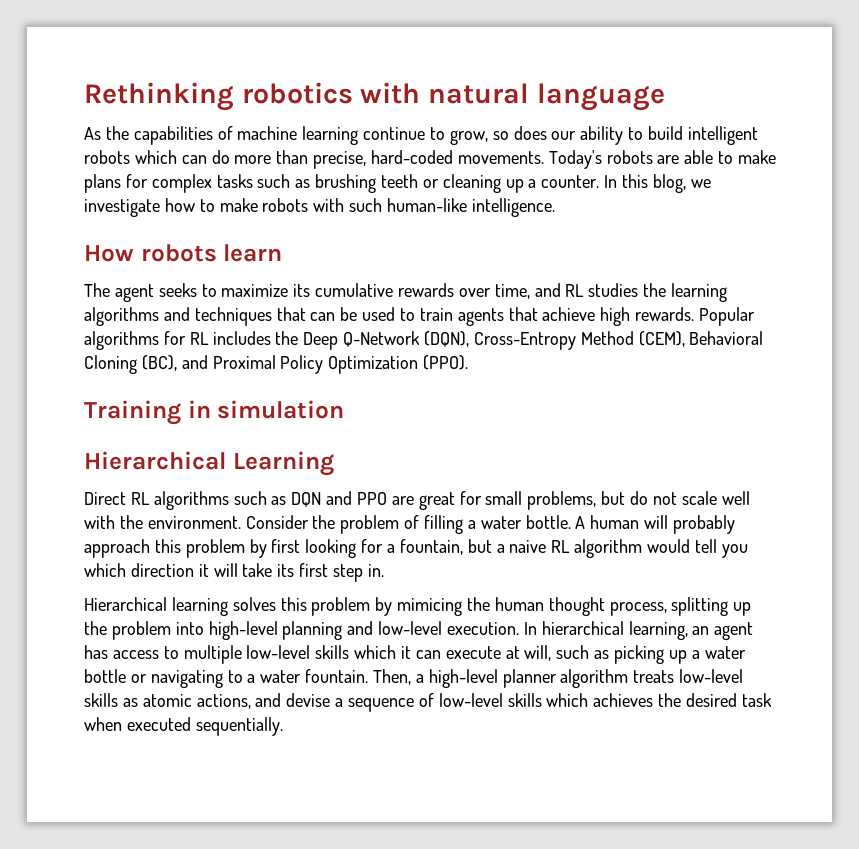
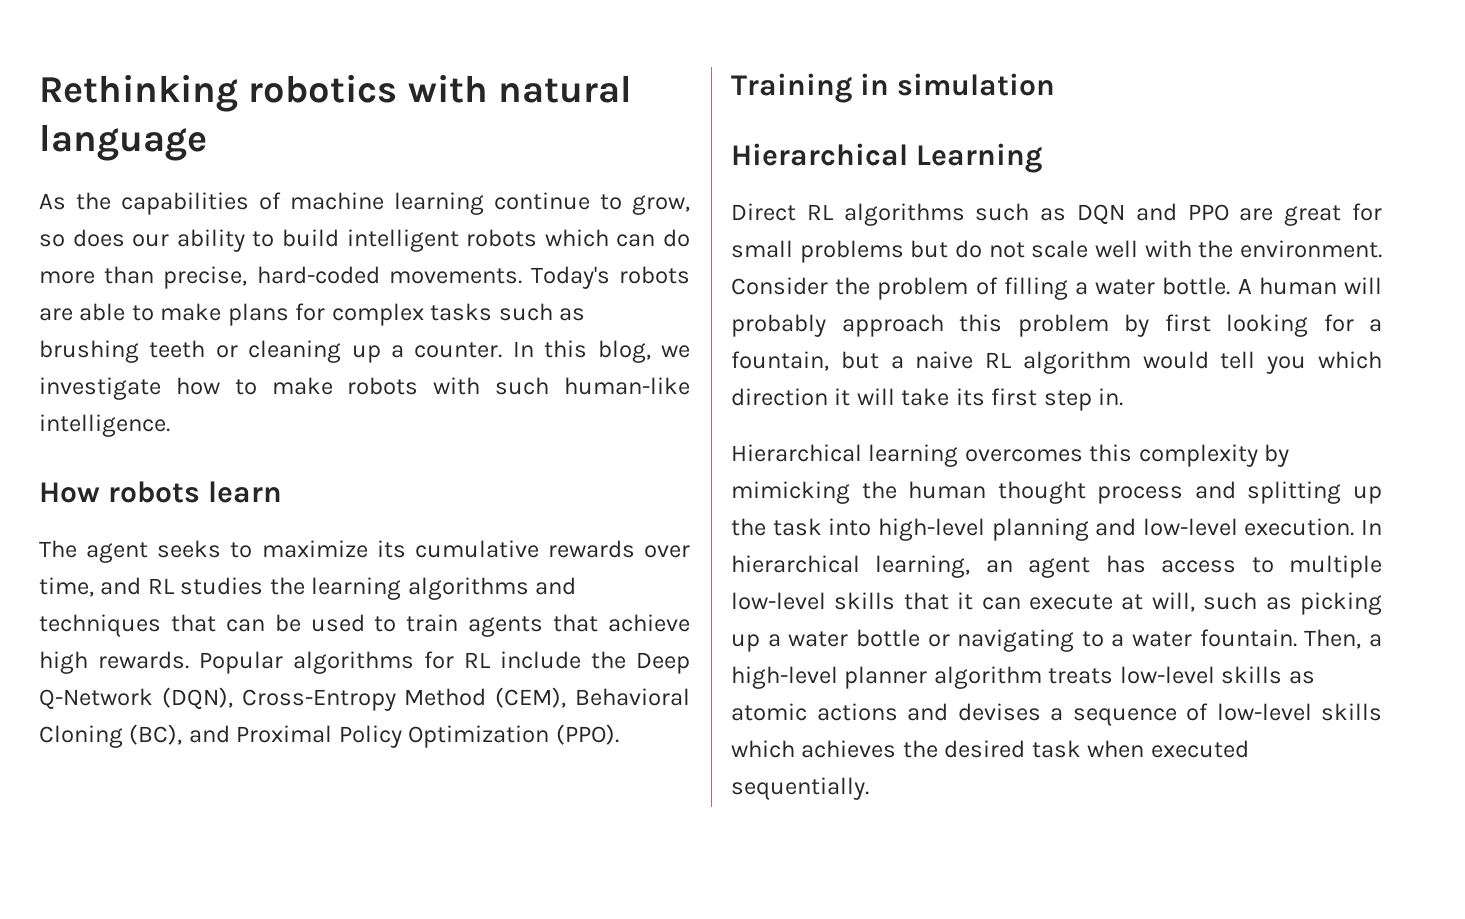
- Popular algorithms for RL includes the Deep Q-Network (DQN), Cross-Entropy Method (CEM), Behavioral Cloning (BC), and Proximal Policy Optimization (PPO).
+ Popular algorithms for RL include the Deep Q-Network (DQN), Cross-Entropy Method (CEM), Behavioral Cloning (BC), and Proximal Policy Optimization (PPO).
- Direct RL algorithms such as DQN and PPO are great for small problems, but do not scale well with the environment.
+ Direct RL algorithms such as DQN and PPO are great for small problems but do not scale well with the environment.
- Hierarchical learning solves this problem by mimicing the human thought process, splitting up the problem into high-level planning and low-level execution.
+ Hierarchical learning overcomes this complexity by mimicking the human thought process and splitting up the task into high-level planning and low-level execution.
- In hierarchical learning, an agent has access to multiple low-level skills which it can execute at will, such as picking up a water bottle or navigating to a water fountain.
+ In hierarchical learning, an agent has access to multiple low-level skills that it can execute at will, such as picking up a water bottle or navigating to a water fountain.
- Then, a high-level planner algorithm treats low-level skills as atomic actions, and devise a sequence of low-level skills which achieves the desired task when executed sequentially.
+ Then, a high-level planner algorithm treats low-level skills as atomic actions and devises a sequence of low-level skills which achieves the desired task when executed sequentially.

